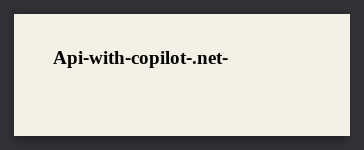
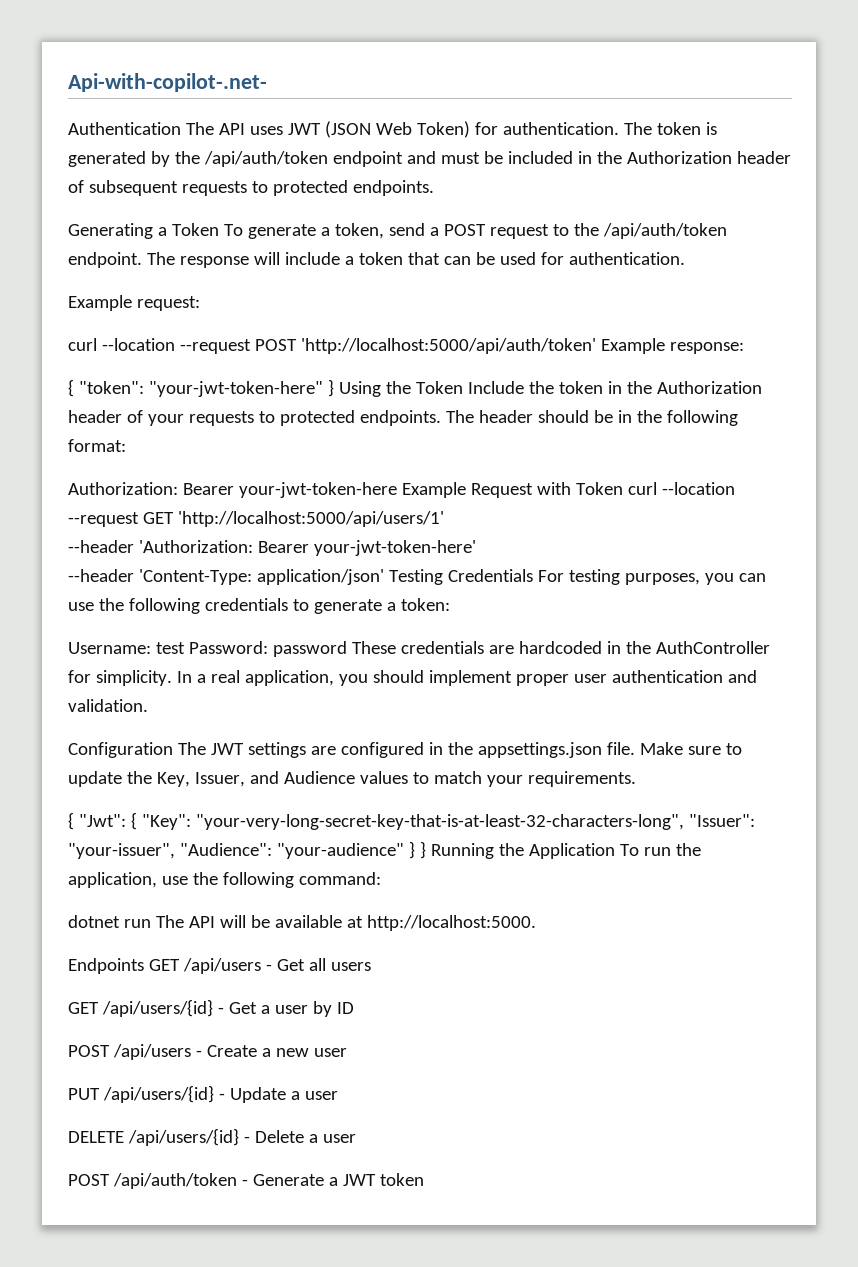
+ Authentication The API uses JWT (JSON Web Token) for authentication. The token is generated by the /api/auth/token endpoint and must be included in the Authorization header of subsequent requests to protected endpoints.
+ Generating a Token To generate a token, send a POST request to the /api/auth/token endpoint. The response will include a token that can be used for authentication.
+ Example request:
+ curl --location --request POST 'http://localhost:5000/api/auth/token' Example response:
+ { "token": "your-jwt-token-here" } Using the Token Include the token in the Authorization header of your requests to protected endpoints. The header should be in the following format:
+ Authorization: Bearer your-jwt-token-here Example Request with Token curl --location --request GET 'http://localhost:5000/api/users/1'
+ --header 'Authorization: Bearer your-jwt-token-here'
+ --header 'Content-Type: application/json' Testing Credentials For testing purposes, you can use the following credentials to generate a token:
+ Username: test Password: password These credentials are hardcoded in the AuthController for simplicity. In a real application, you should implement proper user authentication and validation.
+ Configuration The JWT settings are configured in the appsettings.json file. Make sure to update the Key, Issuer, and Audience values to match your requirements.
+ { "Jwt": { "Key": "your-very-long-secret-key-that-is-at-least-32-characters-long", "Issuer": "your-issuer", "Audience": "your-audience" } } Running the Application To run the application, use the following command:
+ dotnet run The API will be available at http://localhost:5000.
+ Endpoints GET /api/users - Get all users
+ GET /api/users/{id} - Get a user by ID
+ POST /api/users - Create a new user
+ PUT /api/users/{id} - Update a user
+ DELETE /api/users/{id} - Delete a user
+ POST /api/auth/token - Generate a JWT token

